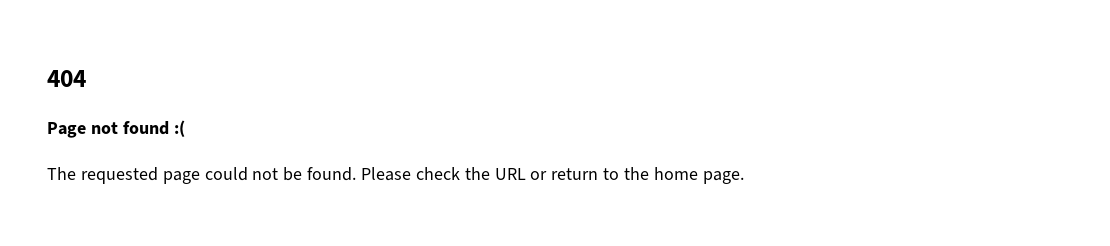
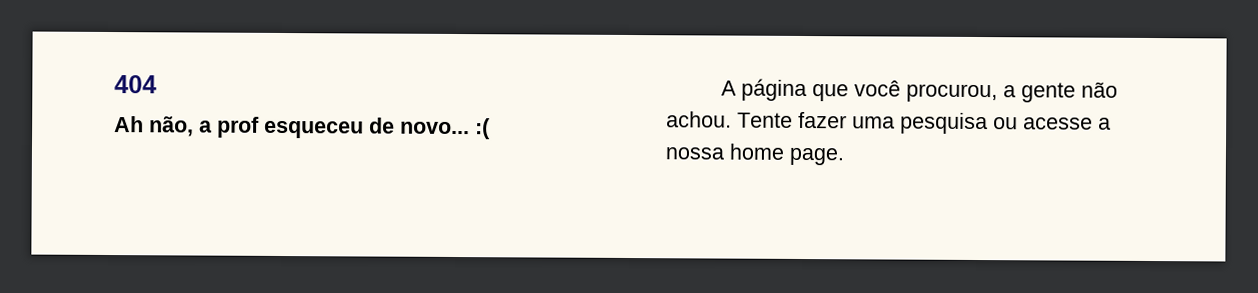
- Page not found :(
- The requested page could not be found. Please check the URL or return to the home page.
+ Ah não, a prof esqueceu de novo... :(
+ A página que você procurou, a gente não achou. Tente fazer uma pesquisa ou acesse a nossa home page.

